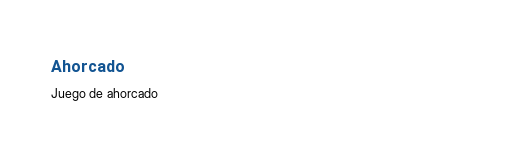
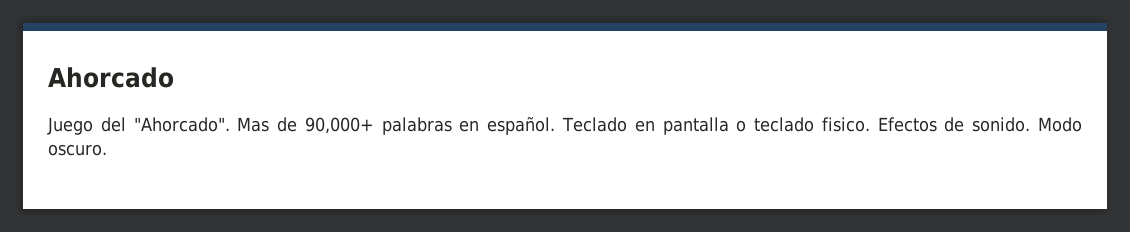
- Juego de ahorcado
+ Juego del "Ahorcado". Mas de 90,000+ palabras en español. Teclado en pantalla o teclado fisico. Efectos de sonido. Modo oscuro.

